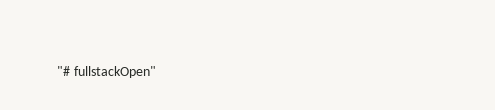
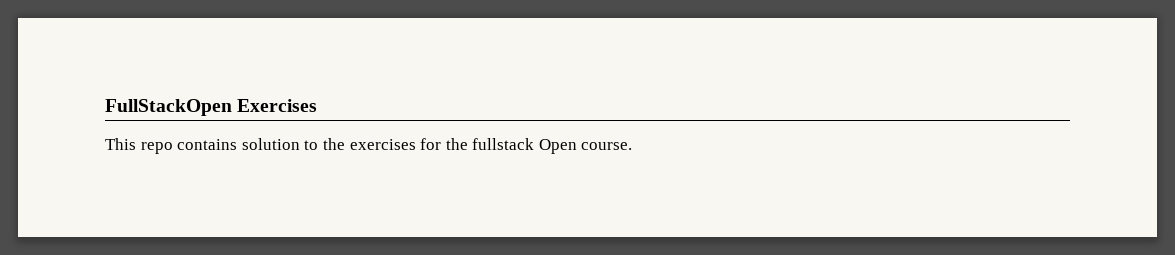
- "# fullstackOpen"
+ FullStackOpen Exercises
+ This repo contains solution to the exercises for the fullstack Open course.

